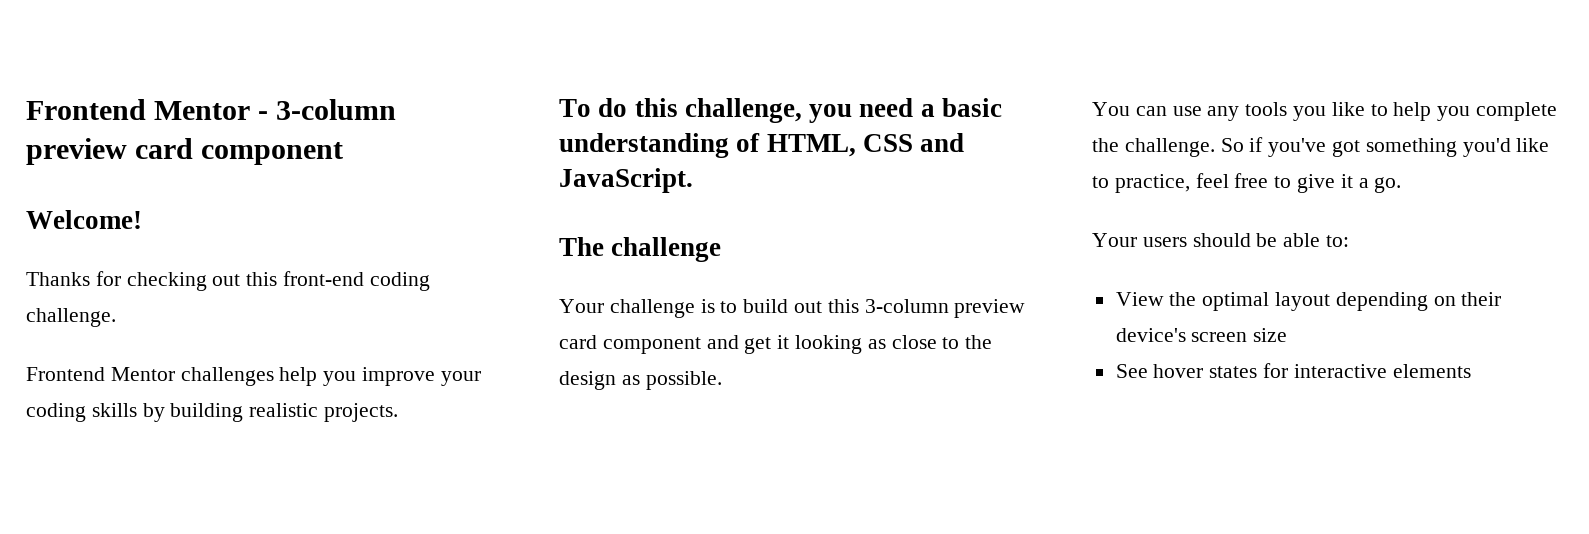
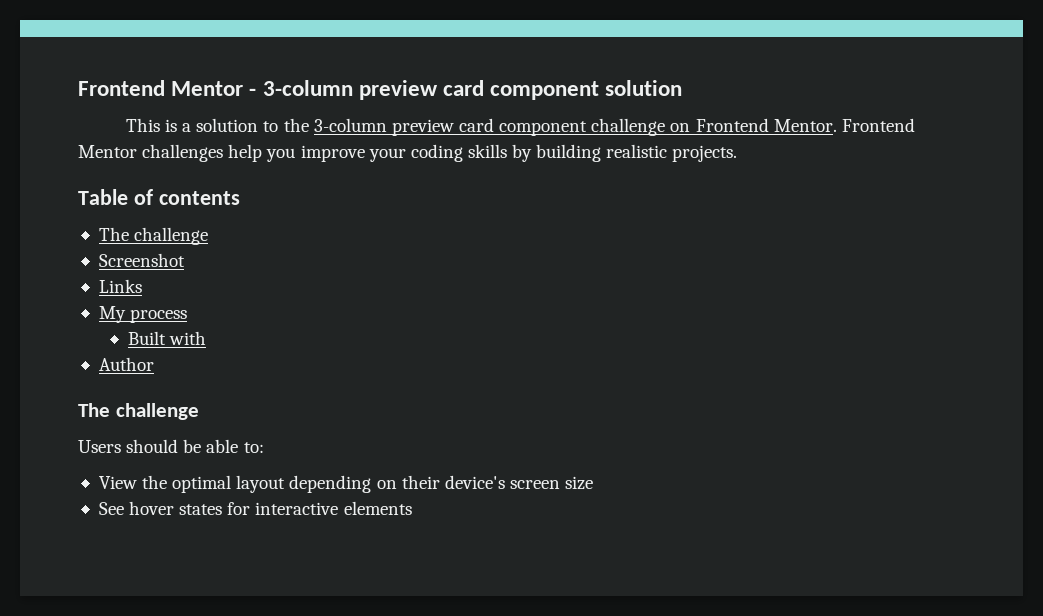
- Frontend Mentor - 3-column preview card component
- Welcome!
- Thanks for checking out this front-end coding challenge.
- Frontend Mentor challenges help you improve your coding skills by building realistic projects.
+ Frontend Mentor - 3-column preview card component solution
+ This is a solution to the 3-column preview card component challenge on Frontend Mentor. Frontend Mentor challenges help you improve your coding skills by building realistic projects.
- To do this challenge, you need a basic understanding of HTML, CSS and JavaScript.
+ Table of contents
  The challenge
- Your challenge is to build out this 3-column preview card component and get it looking as close to the design as possible.
- You can use any tools you like to help you complete the challenge. So if you've got something you'd like to practice, feel free to give it a go.
- Your users should be able to:
+ Screenshot
+ Links
+ My process
+ Built with
+ Author
+ The challenge
+ Users should be able to:

